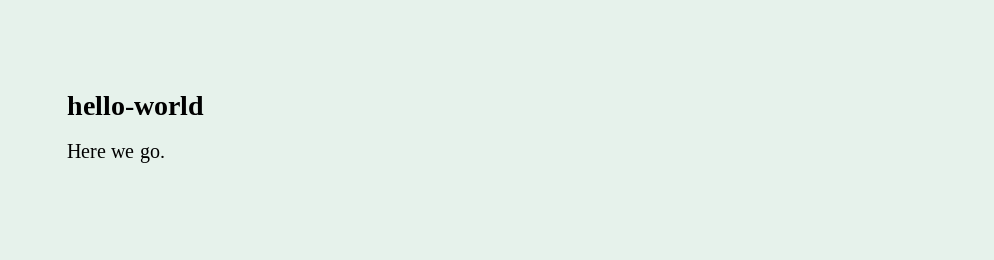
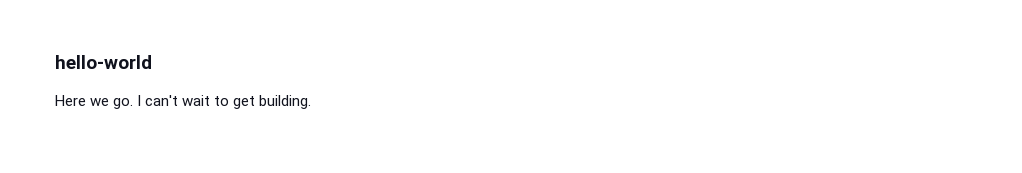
+ I can't wait to get building.

